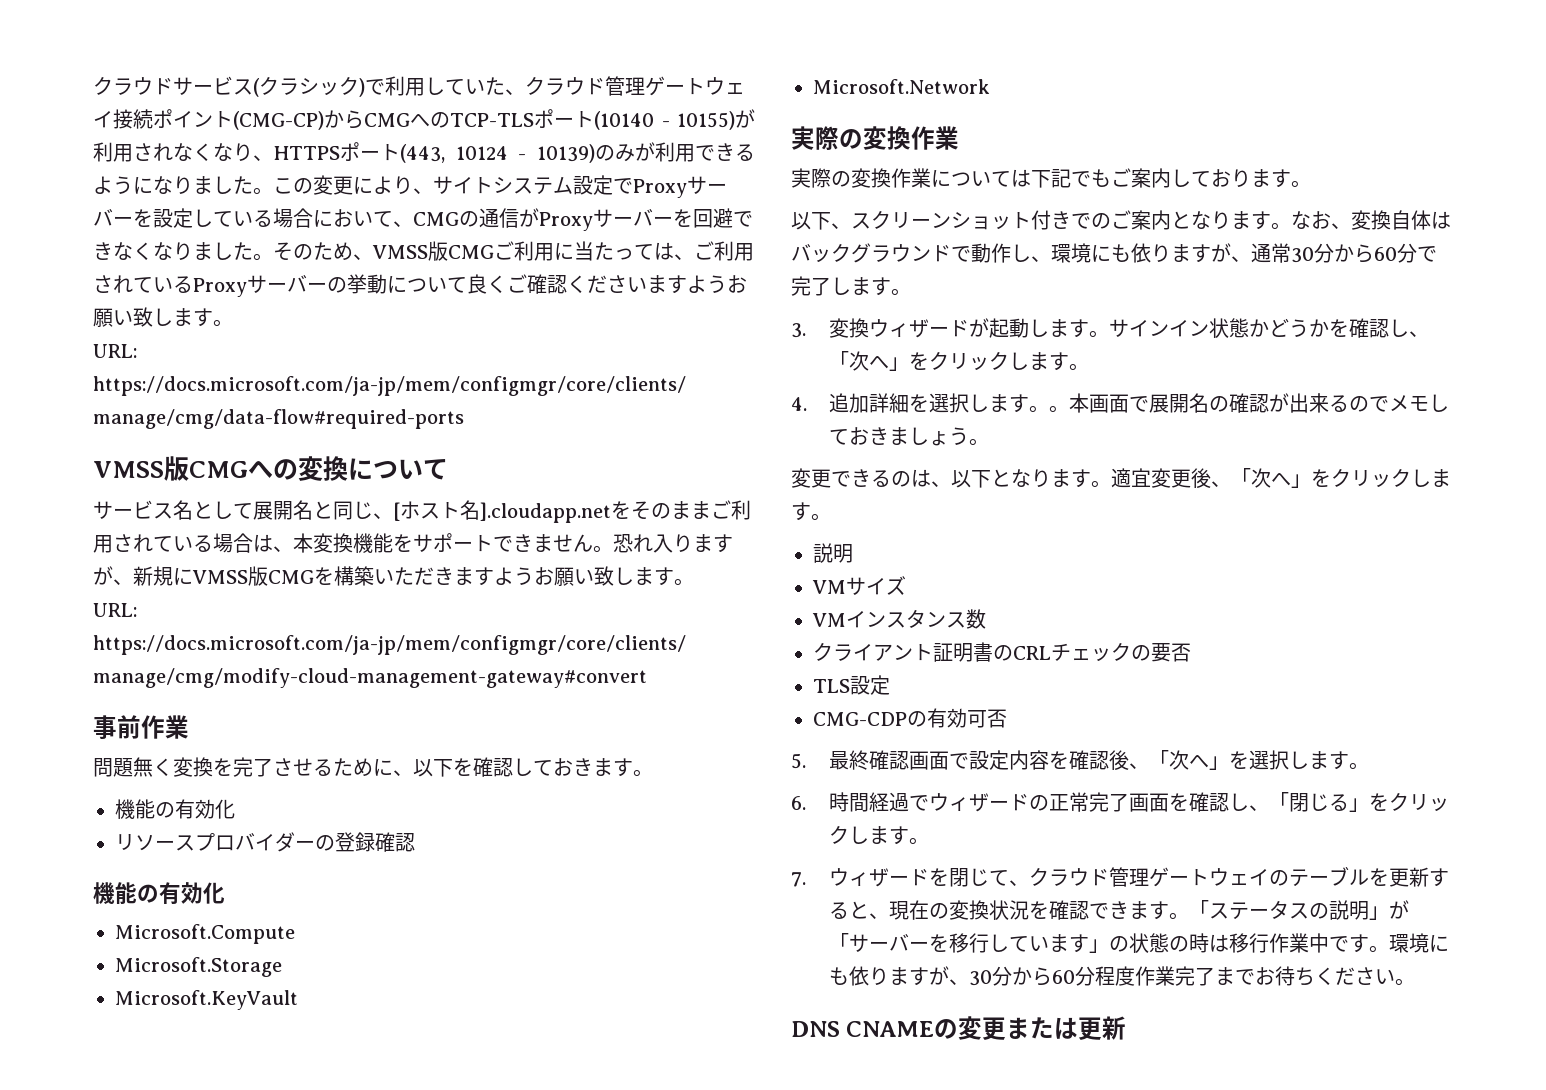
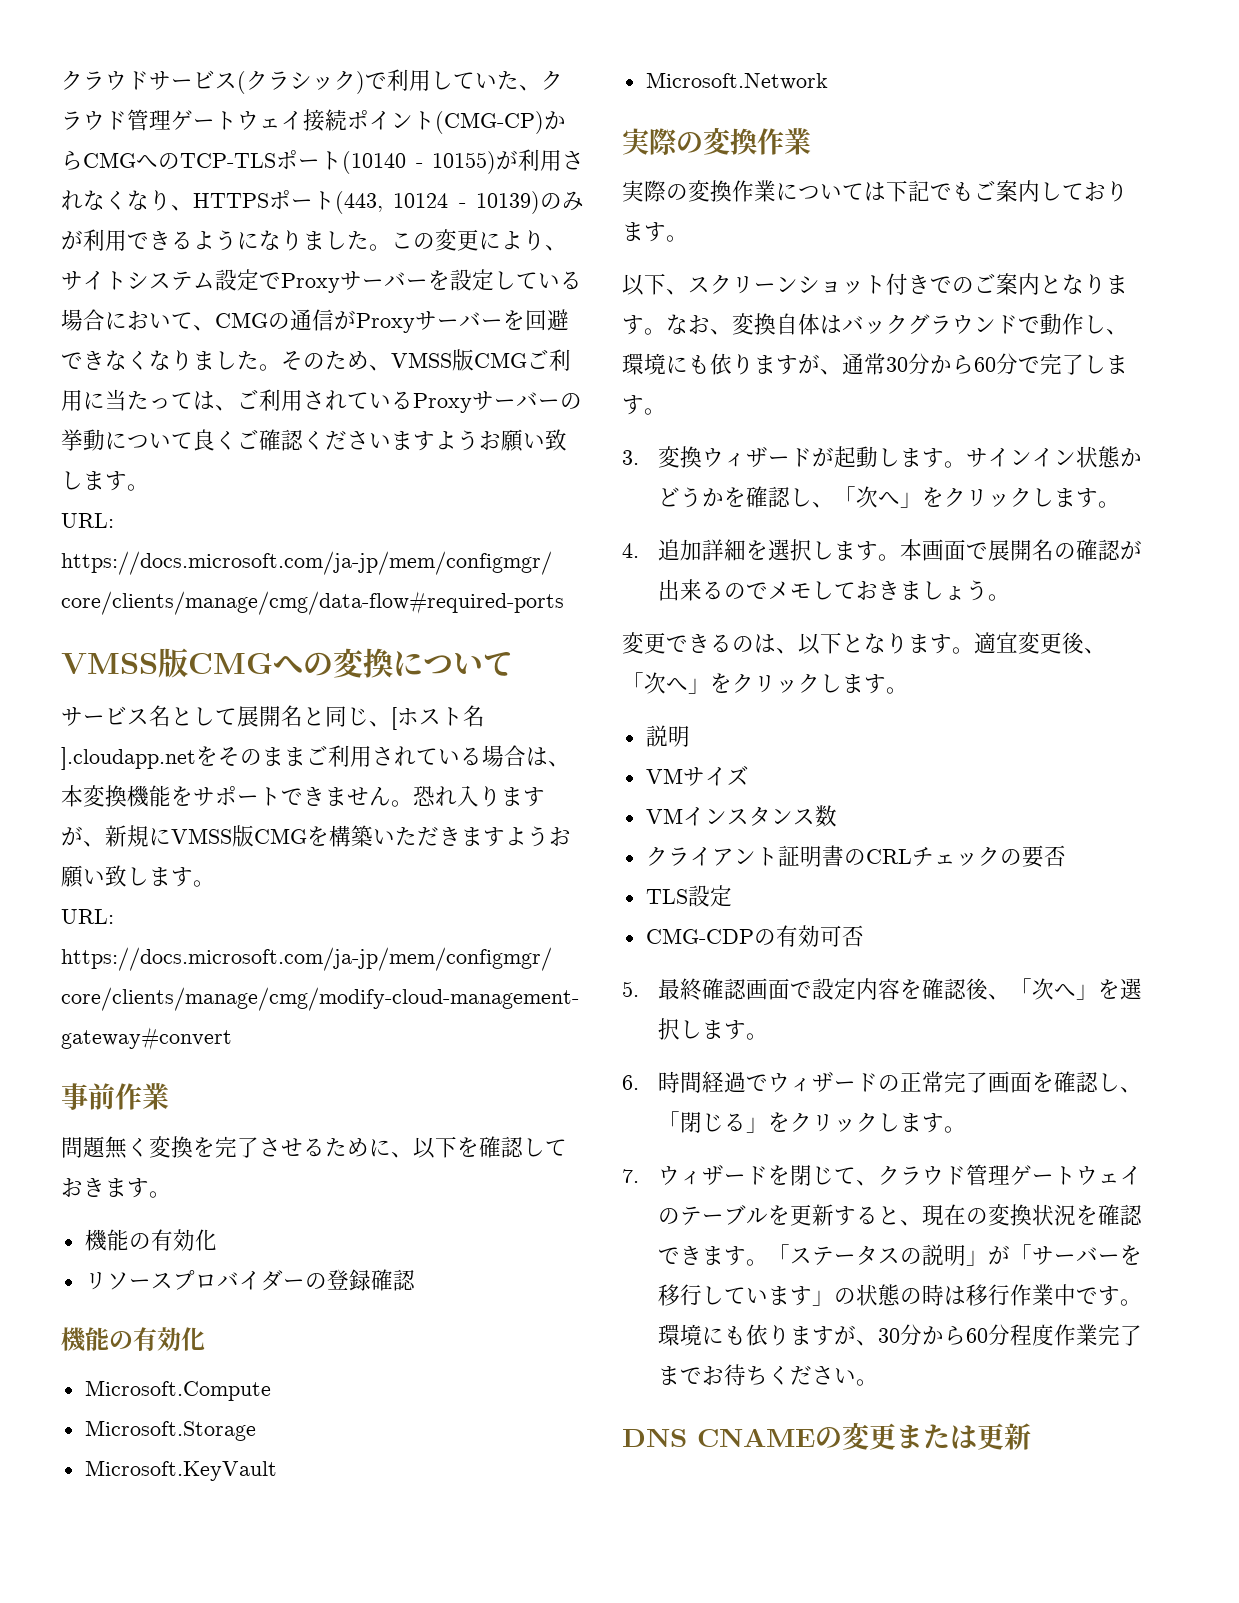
- 4.追加詳細を選択します。。
+ 4.追加詳細を選択します。

